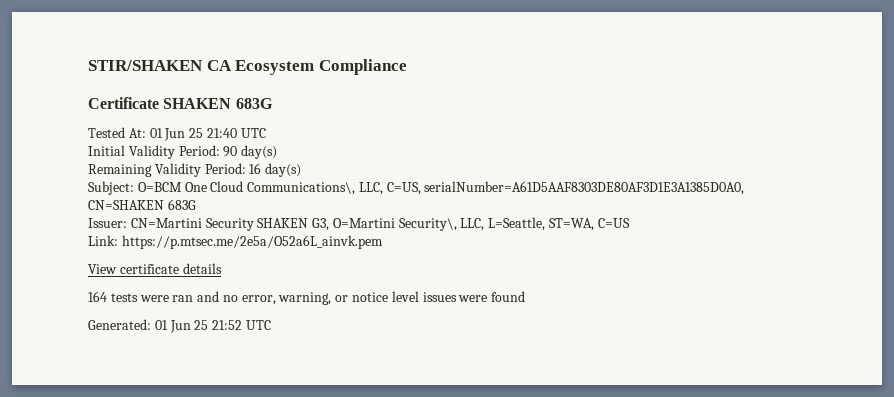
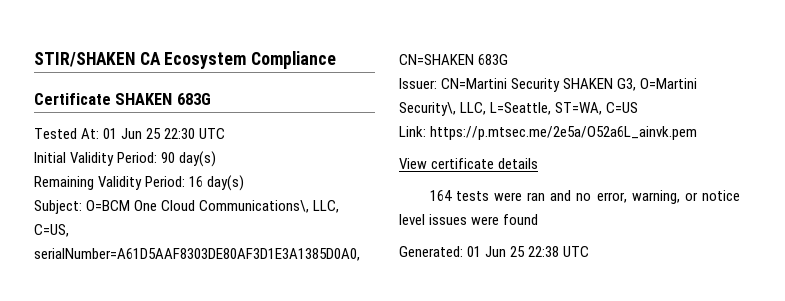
- Tested At: 01 Jun 25 21:40 UTC
+ Tested At: 01 Jun 25 22:30 UTC
- Generated: 01 Jun 25 21:52 UTC
+ Generated: 01 Jun 25 22:38 UTC

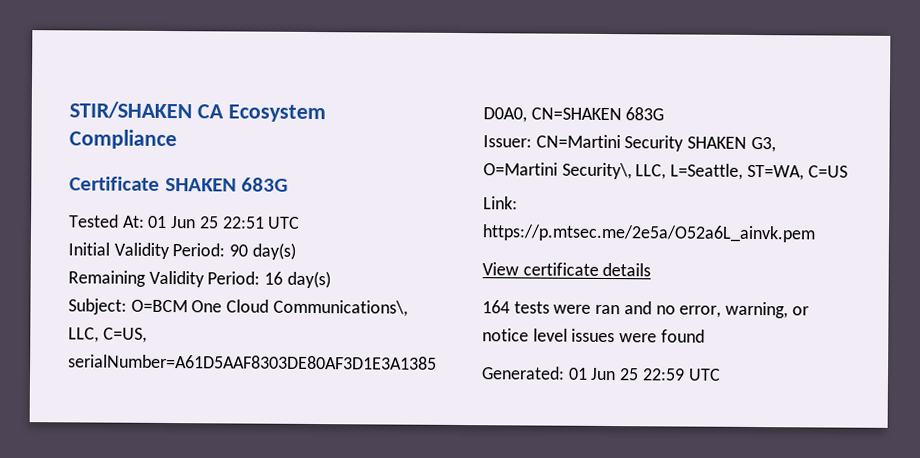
- Tested At: 01 Jun 25 22:30 UTC
+ Tested At: 01 Jun 25 22:51 UTC
- Generated: 01 Jun 25 22:38 UTC
+ Generated: 01 Jun 25 22:59 UTC

